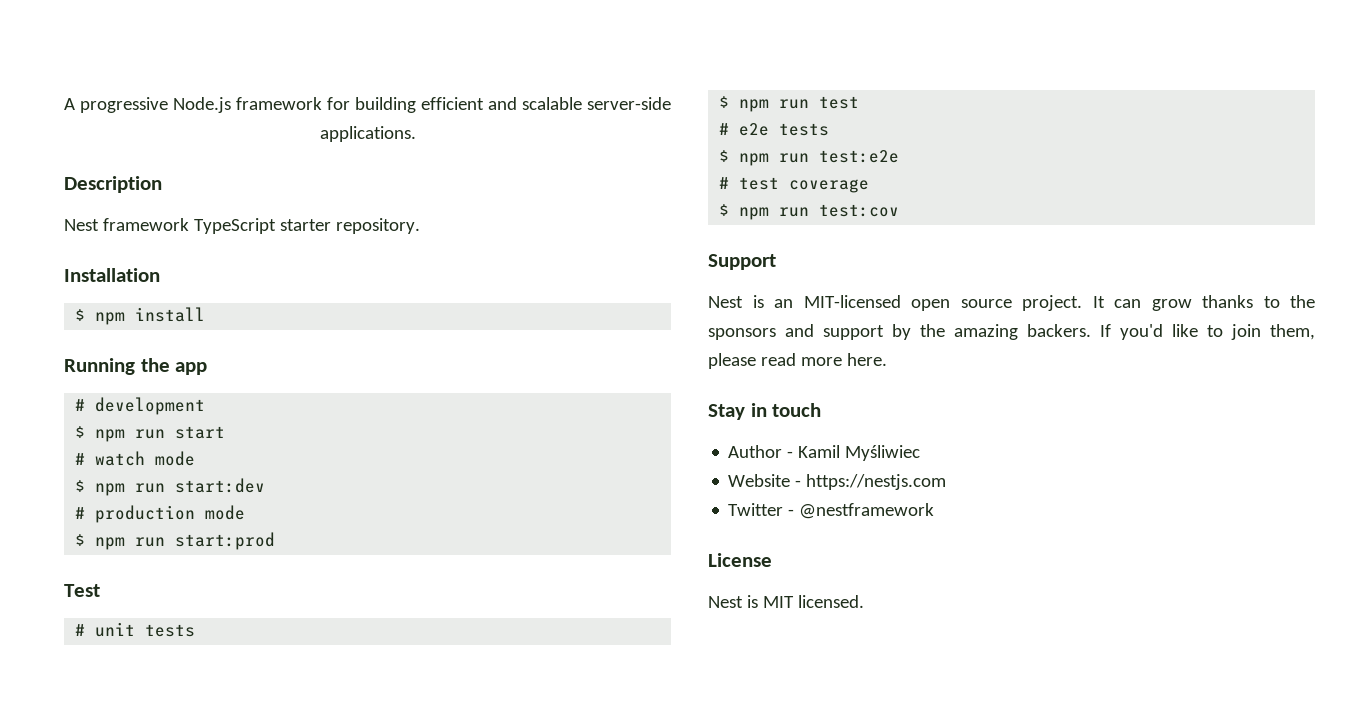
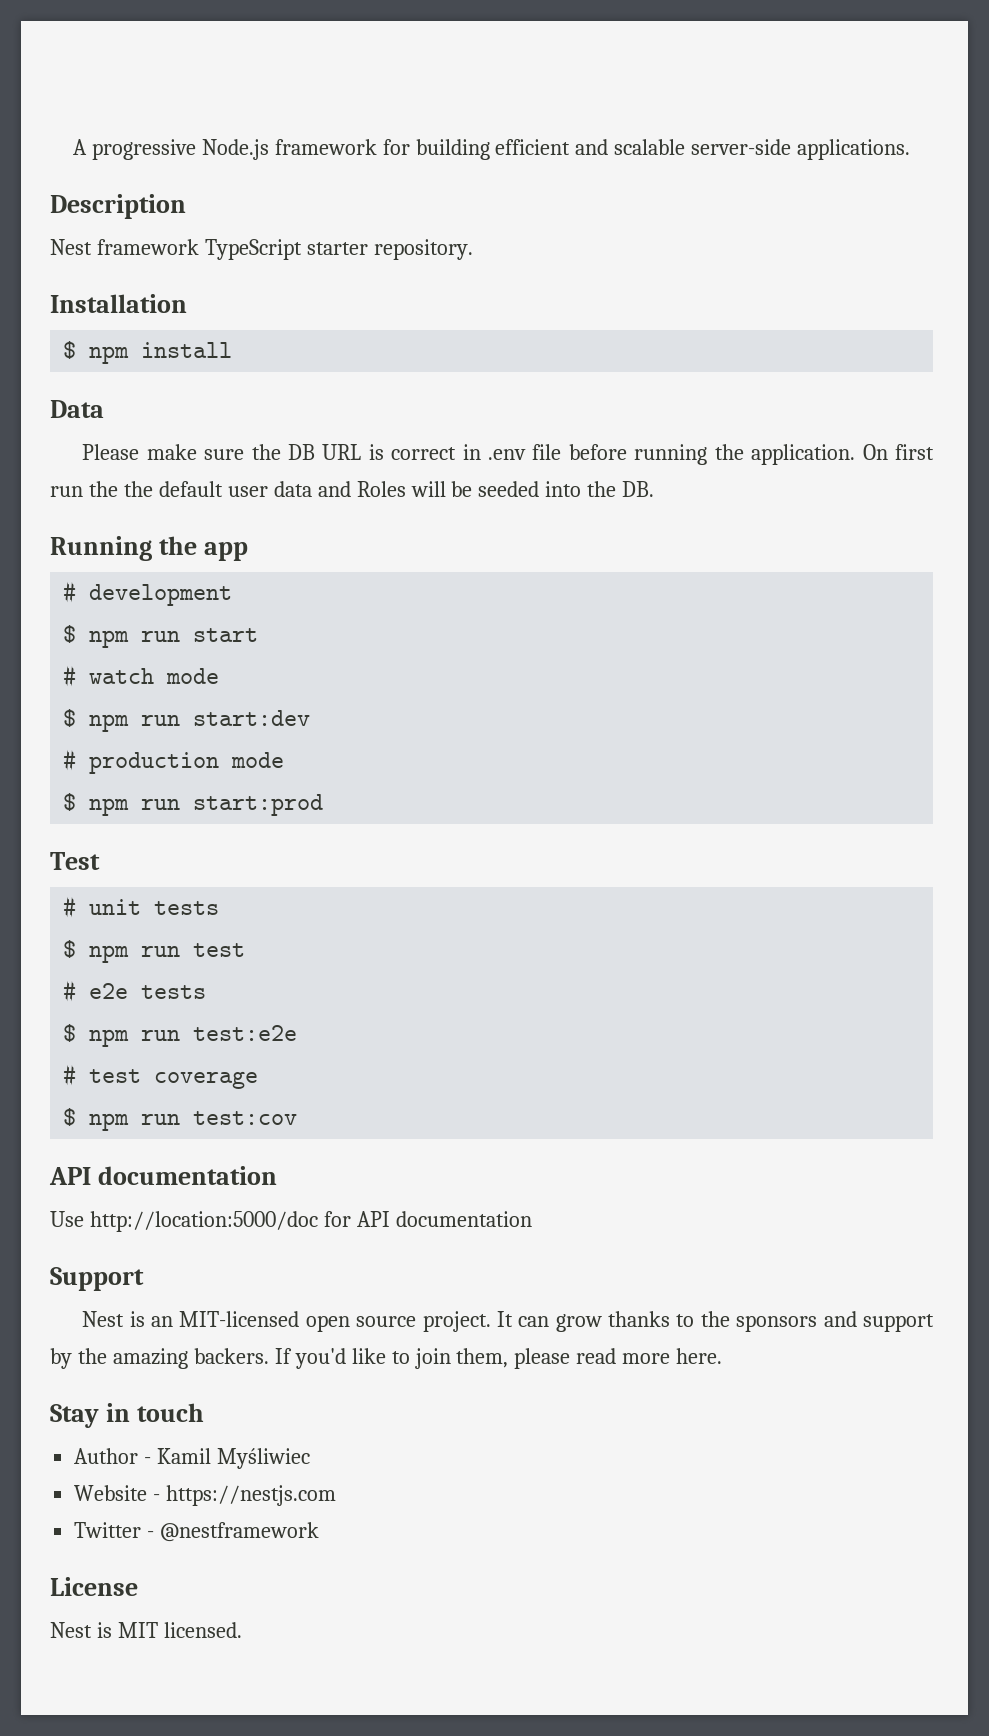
+ Data
+ Please make sure the DB URL is correct in .env file before running the application. On first run the the default user data and Roles will be seeded into the DB.
  $ npm run test:cov
+ API documentation
+ Use http://location:5000/doc for API documentation

